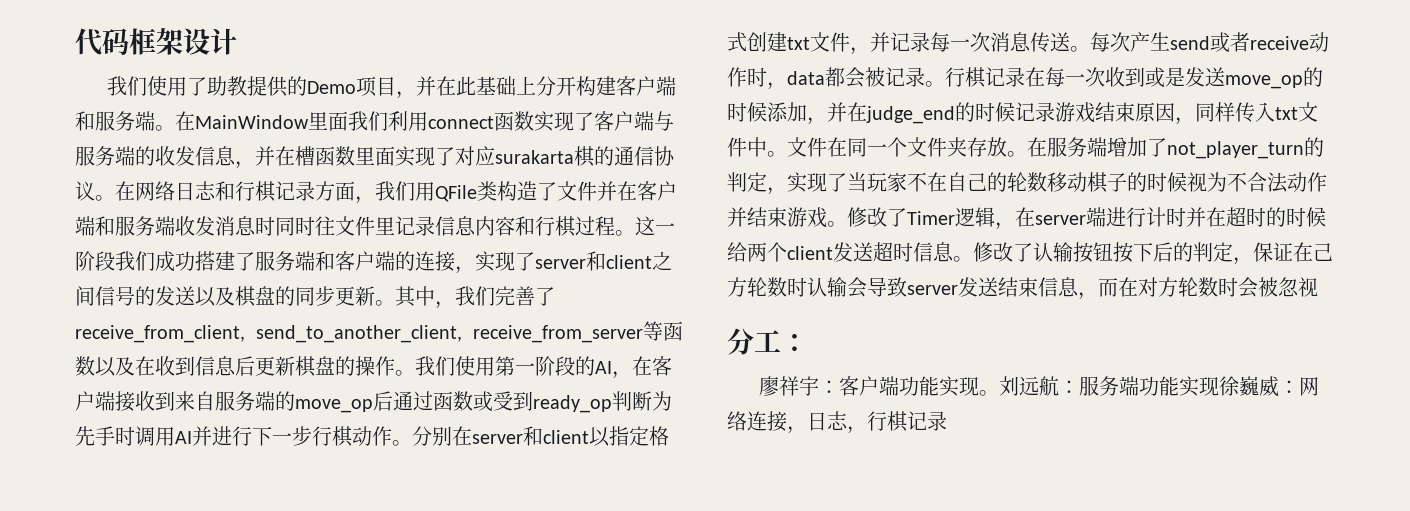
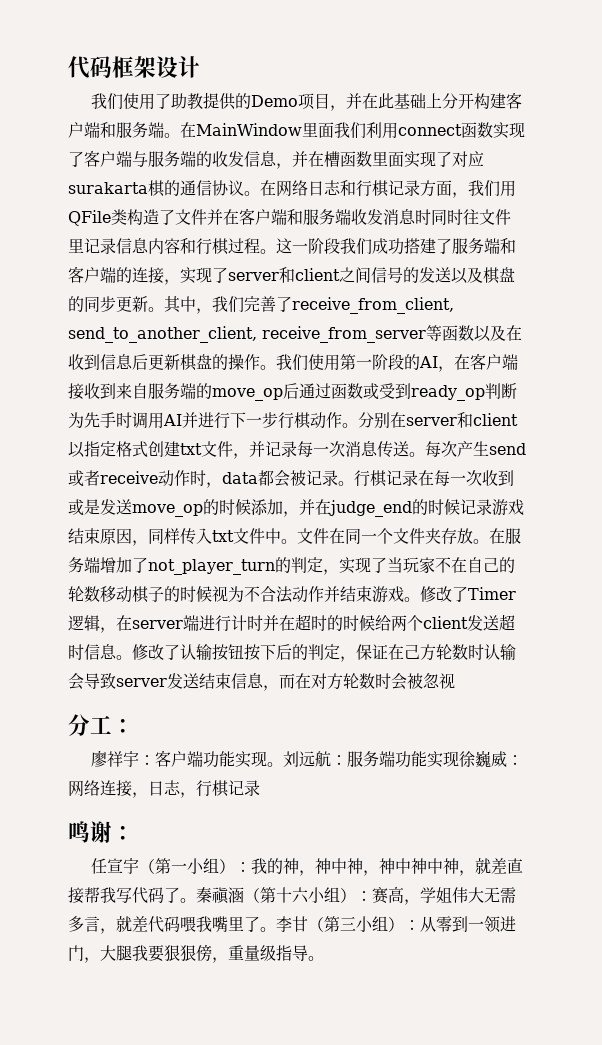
+ 鸣谢：
+ 任宣宇（第一小组）：我的神，神中神，神中神中神，就差直接帮我写代码了。秦禛涵（第十六小组）：赛高，学姐伟大无需多言，就差代码喂我嘴里了。李甘（第三小组）：从零到一领进门，大腿我要狠狠傍，重量级指导。

